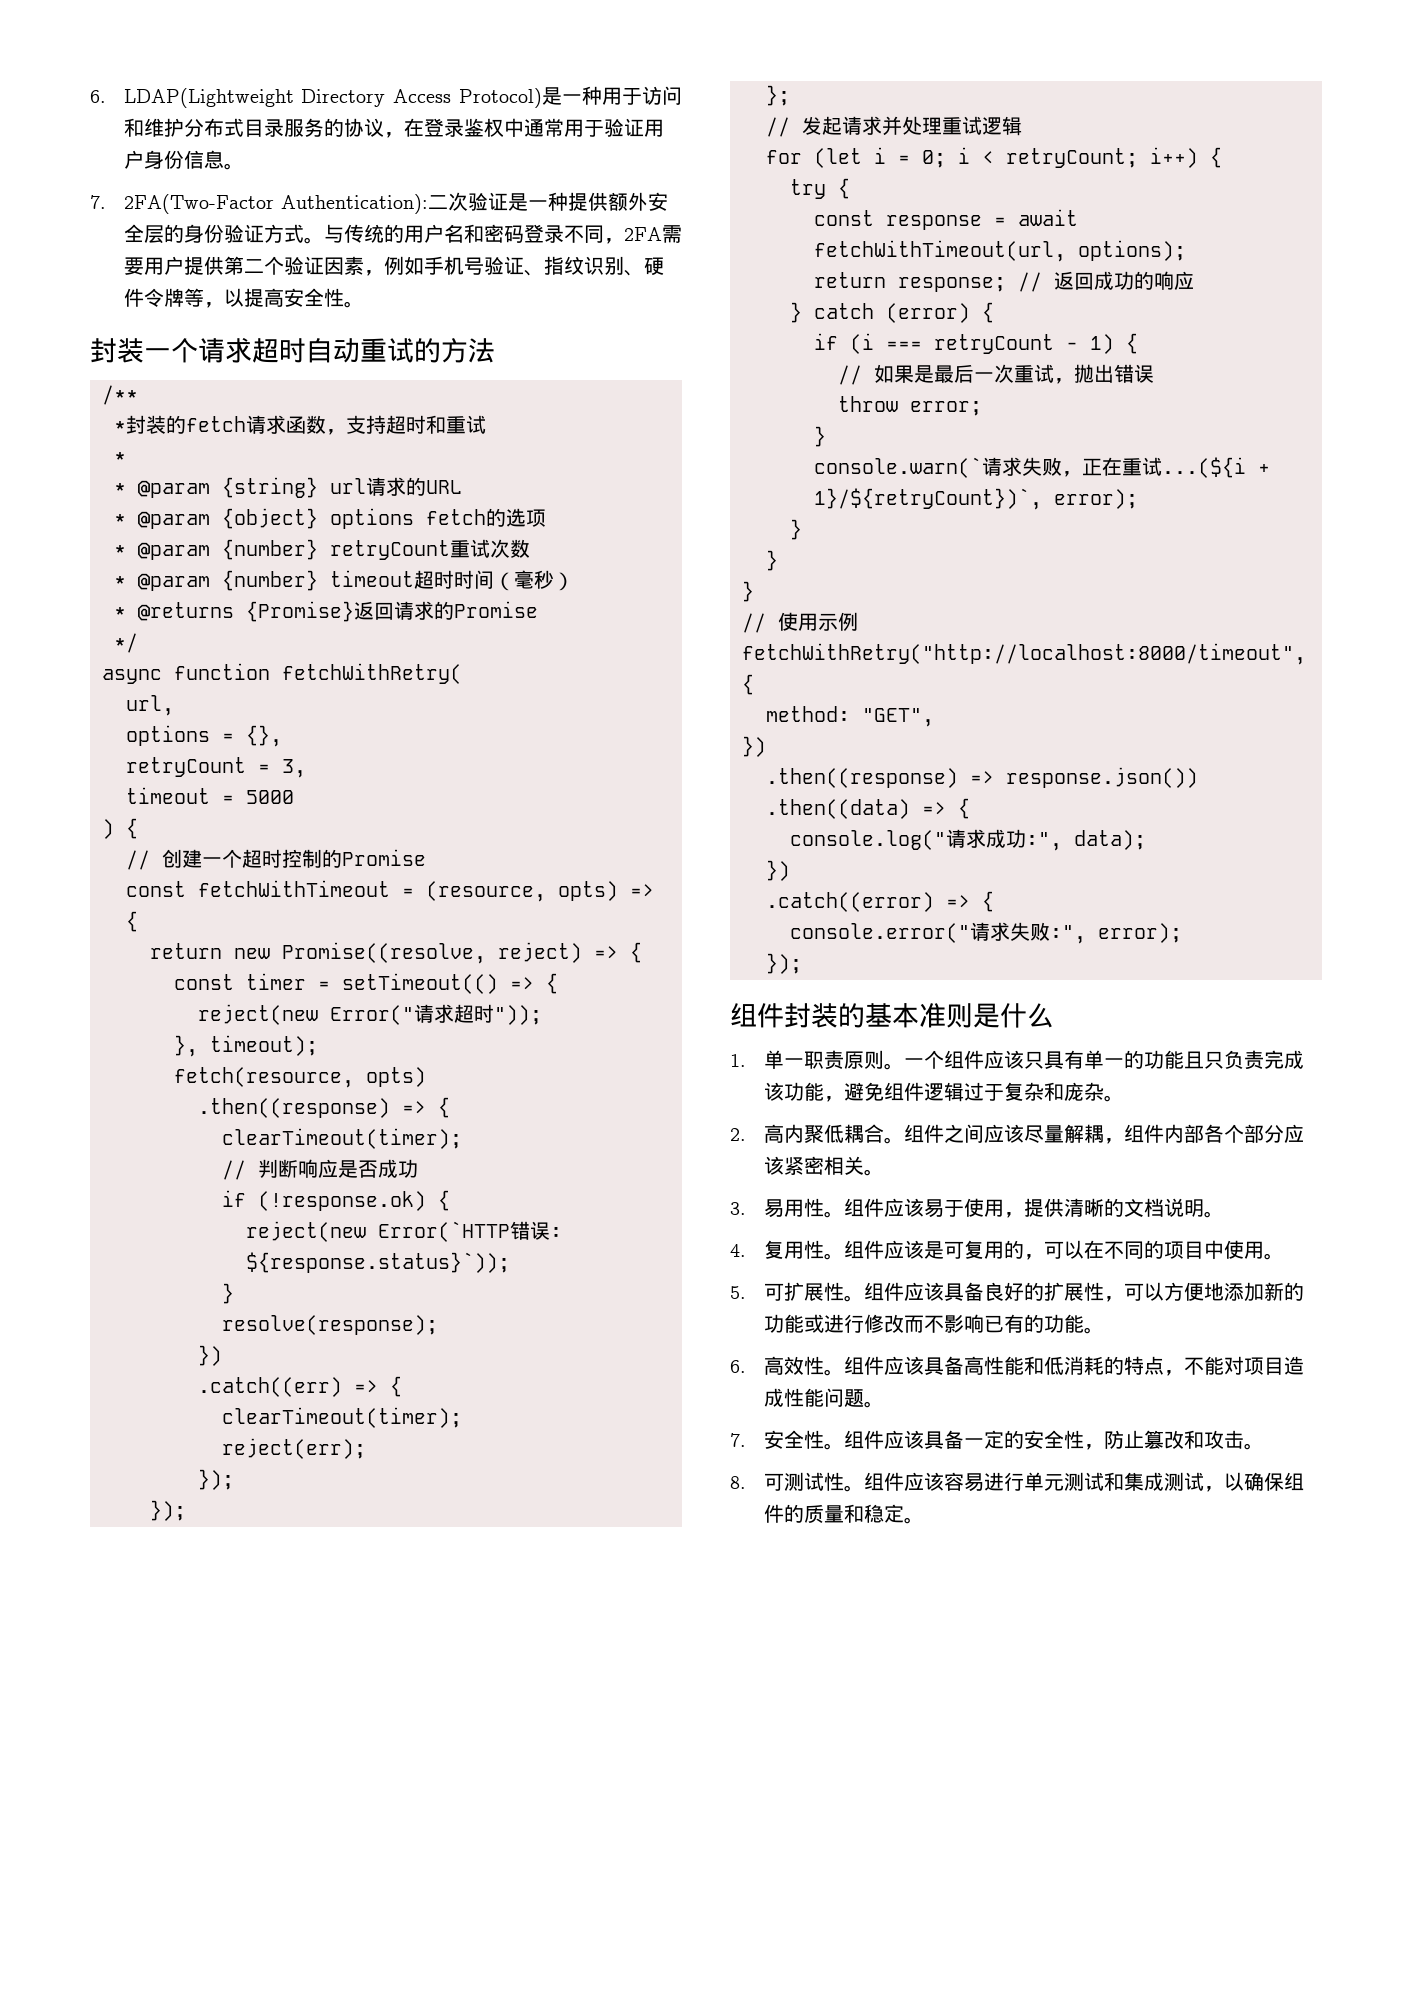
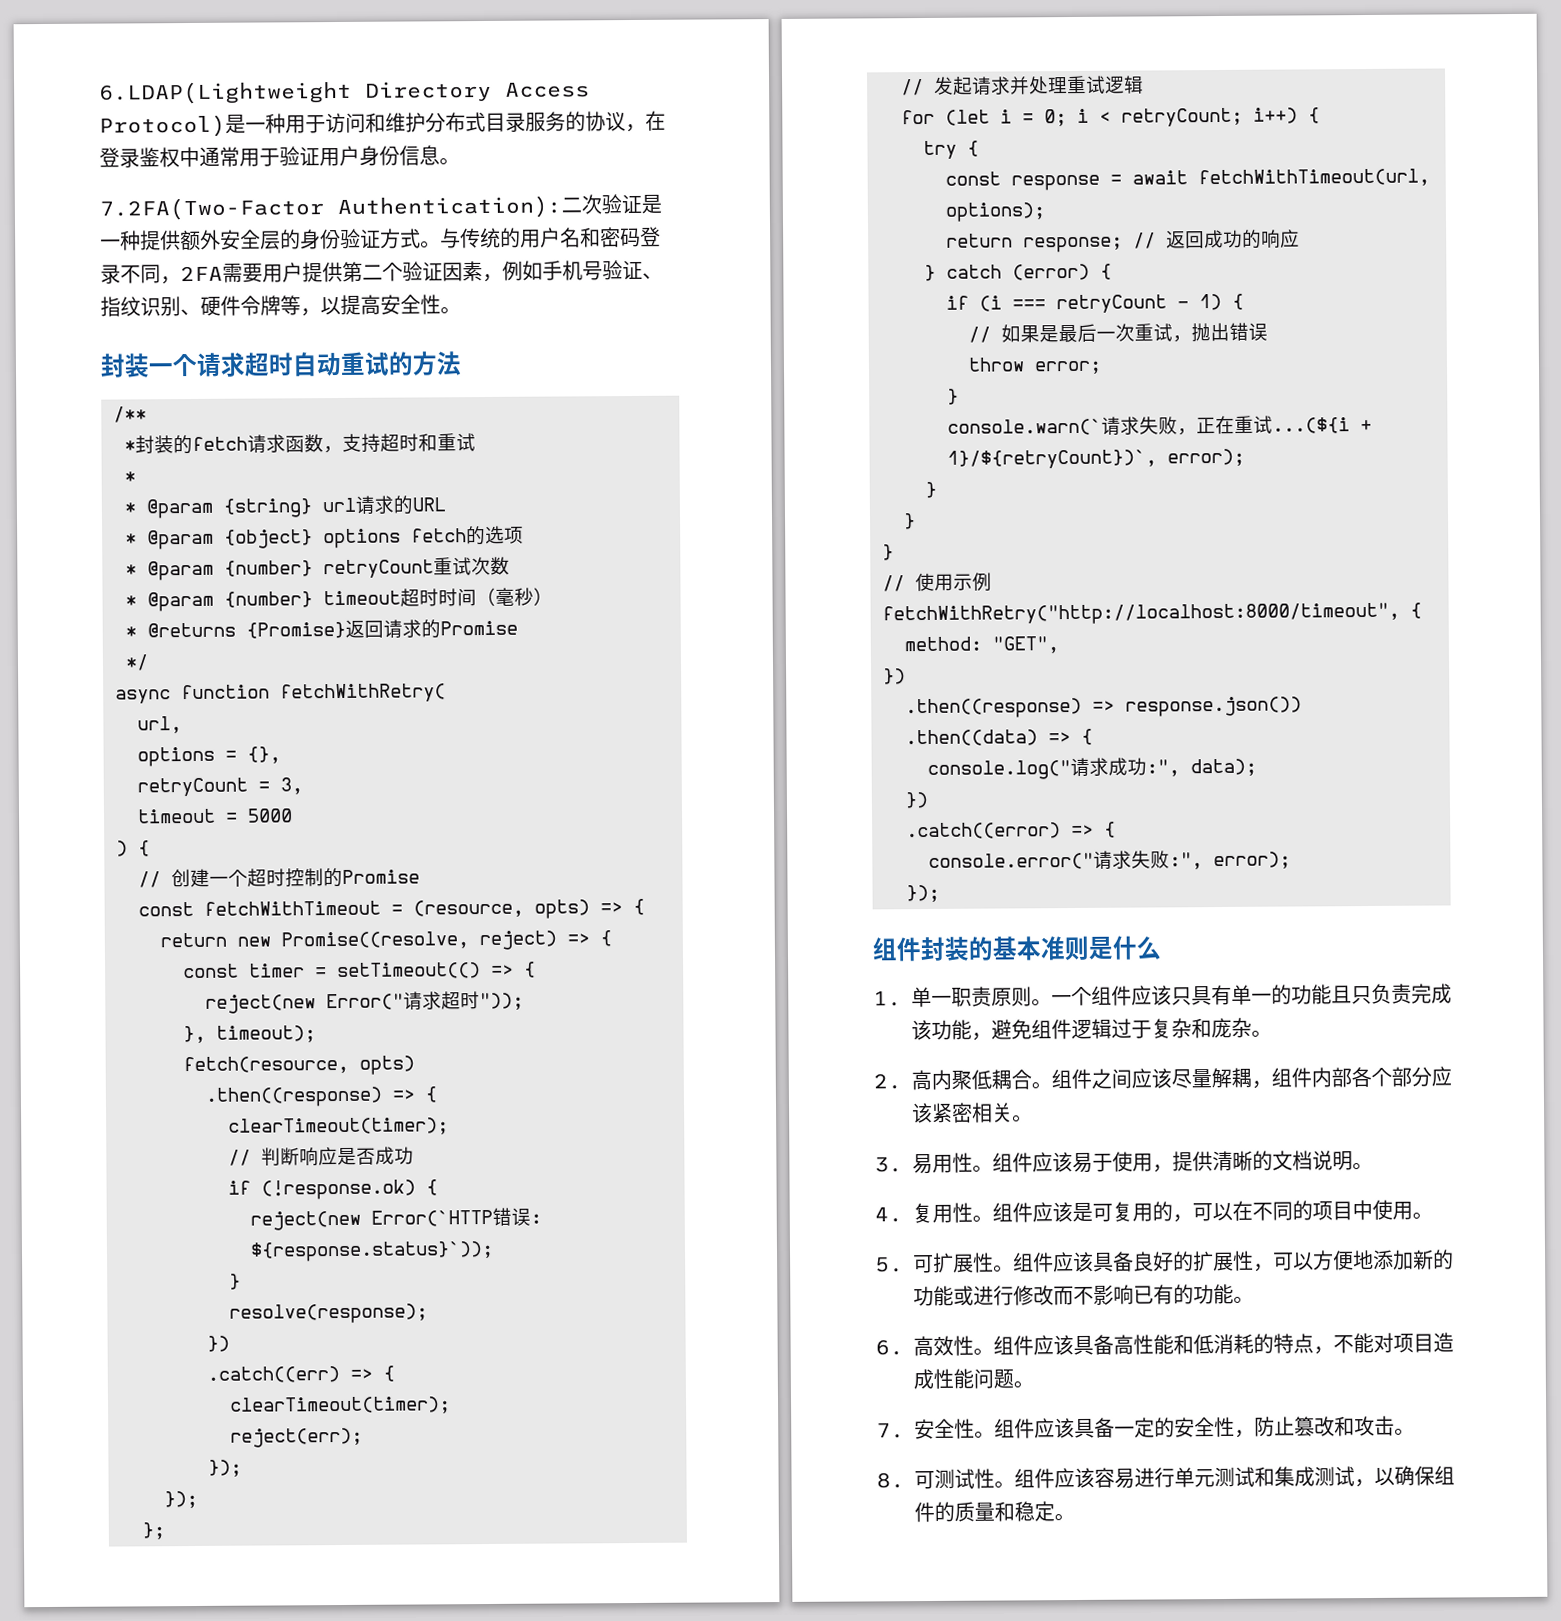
- 6. LDAP(Lightweight Directory Access Protocol)是一种用于访问和维护分布式目录服务的协议，在登录鉴权中通常用于验证用户身份信息。
+ 6.LDAP(Lightweight Directory Access Protocol)是一种用于访问和维护分布式目录服务的协议，在登录鉴权中通常用于验证用户身份信息。
- 7. 2FA(Two-Factor Authentication):二次验证是一种提供额外安全层的身份验证方式。
+ 7.2FA(Two-Factor Authentication):二次验证是一种提供额外安全层的身份验证方式。

